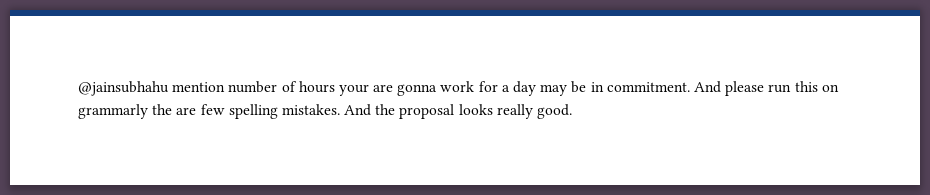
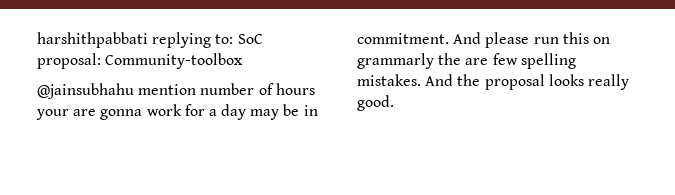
+ harshithpabbati replying to: SoC proposal: Community-toolbox

